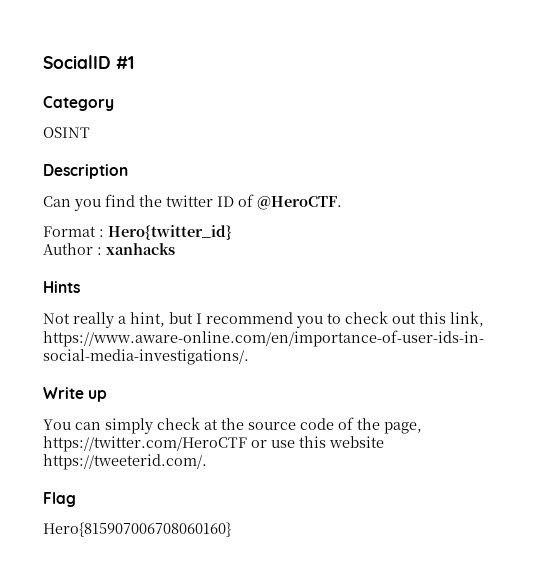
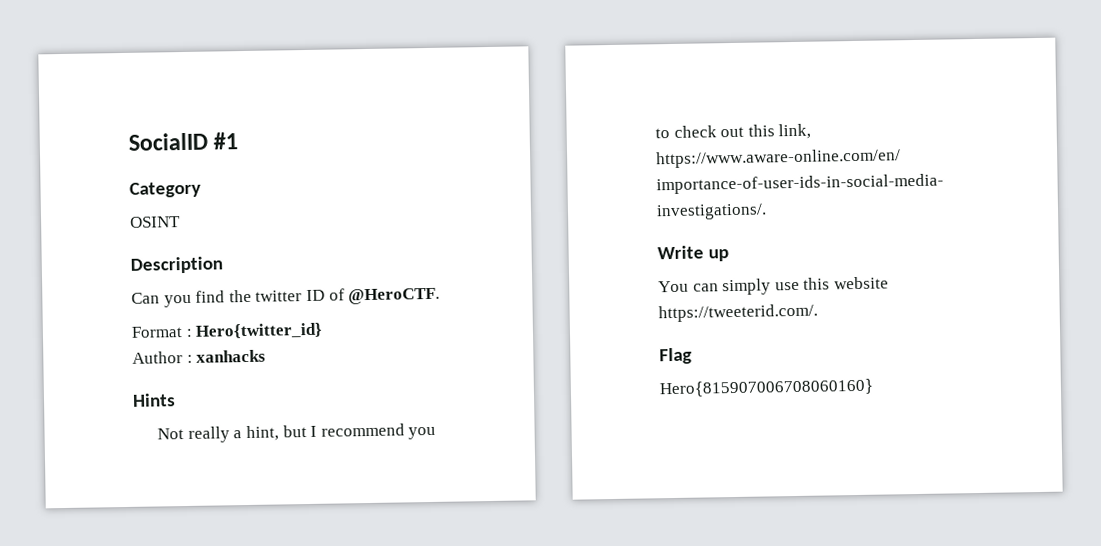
- You can simply check at the source code of the page, https://twitter.com/HeroCTF or use this website https://tweeterid.com/.
+ You can simply use this website https://tweeterid.com/.

